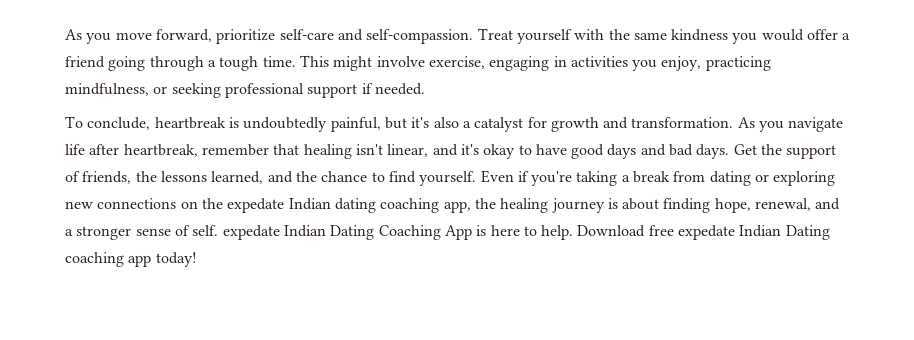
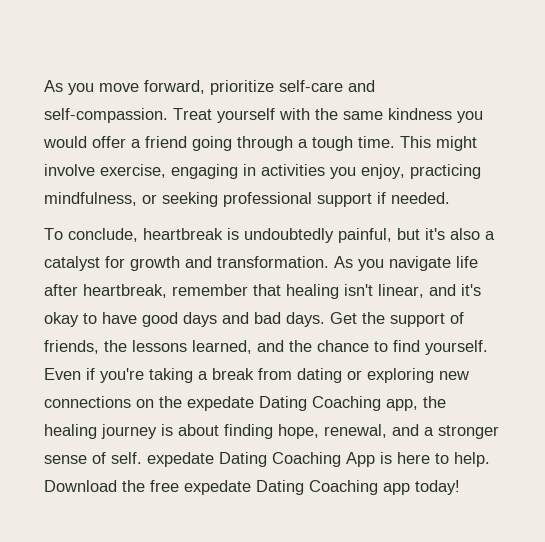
- Even if you're taking a break from dating or exploring new connections on the expedate Indian dating coaching app, the healing journey is about finding hope, renewal, and a stronger sense of self. expedate Indian Dating Coaching App is here to help.
+ Even if you're taking a break from dating or exploring new connections on the expedate Dating Coaching app, the healing journey is about finding hope, renewal, and a stronger sense of self. expedate Dating Coaching App is here to help.
- Download free expedate Indian Dating coaching app today!
+ Download the free expedate Dating Coaching app today!

